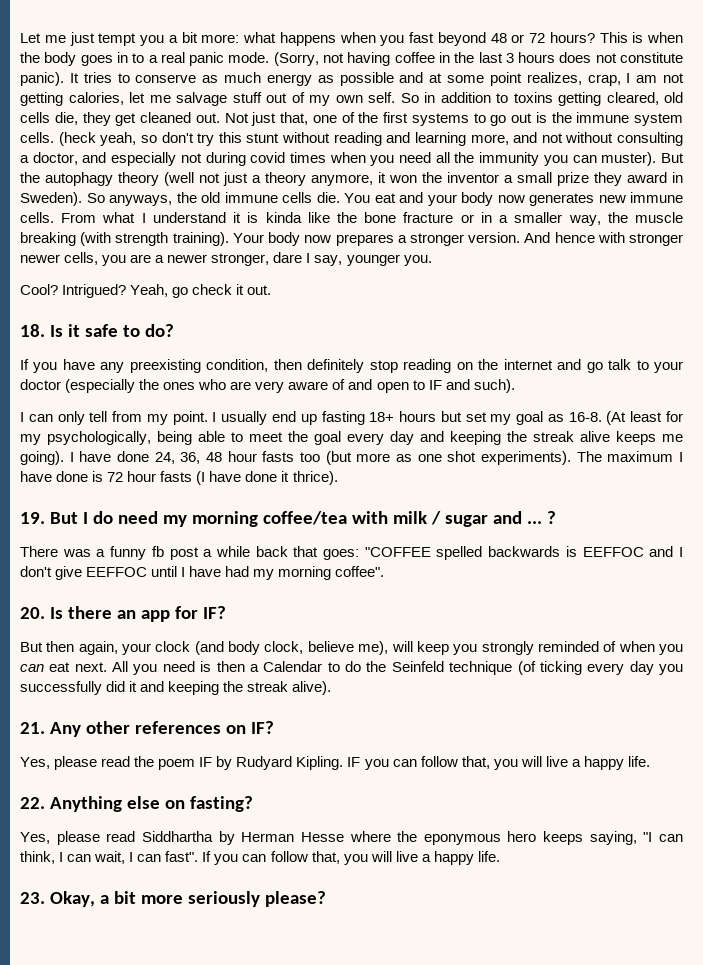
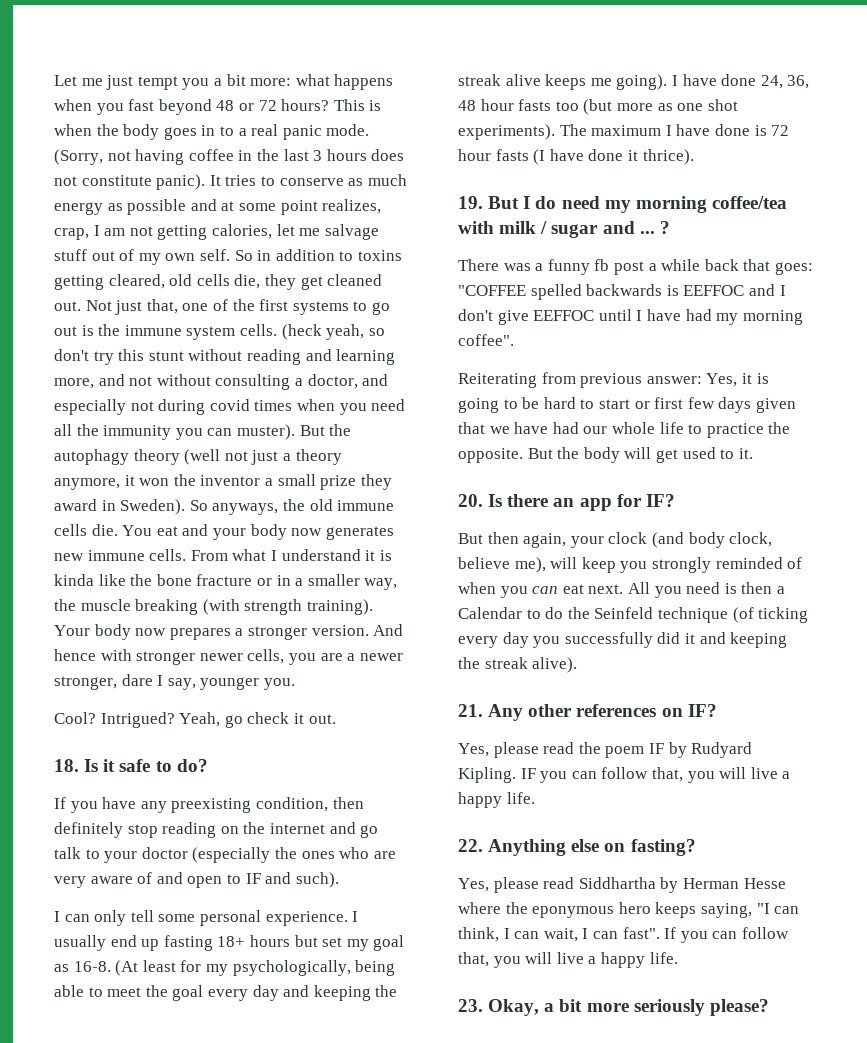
- I can only tell from my point.
+ I can only tell some personal experience.
+ Reiterating from previous answer: Yes, it is going to be hard to start or first few days given that we have had our whole life to practice the opposite. But the body will get used to it.

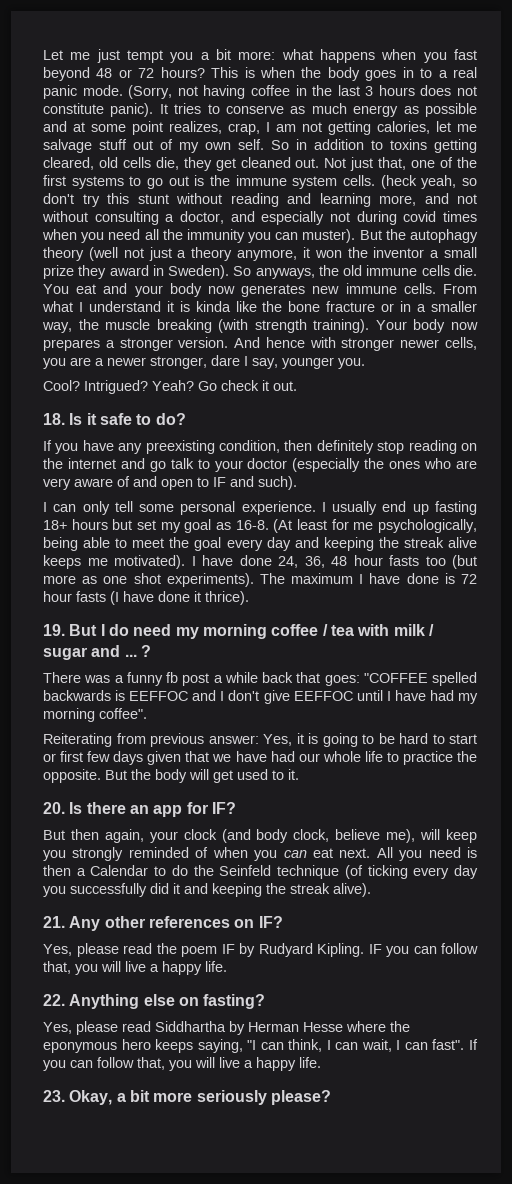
- Yeah, go check it out.
+ Yeah? Go check it out.
- (At least for my psychologically, being able to meet the goal every day and keeping the streak alive keeps me going).
+ (At least for me psychologically, being able to meet the goal every day and keeping the streak alive keeps me motivated).
- 19. But I do need my morning coffee/tea with milk / sugar and ...
+ 19. But I do need my morning coffee / tea with milk / sugar and ...

